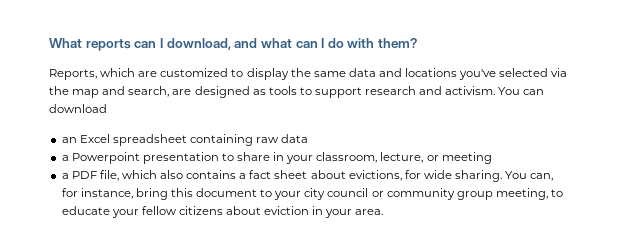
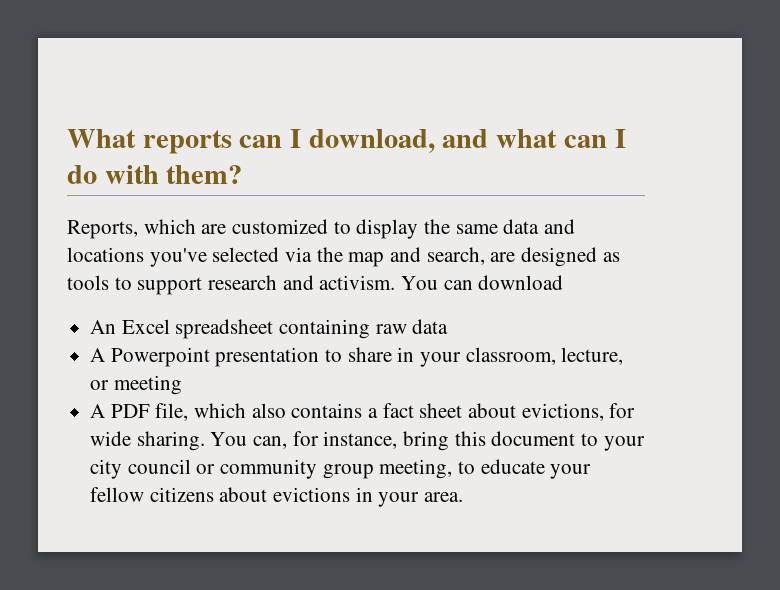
- an Excel spreadsheet containing raw data
+ An Excel spreadsheet containing raw data
- a Powerpoint presentation to share in your classroom, lecture, or meeting
+ A Powerpoint presentation to share in your classroom, lecture, or meeting
- a PDF file, which also contains a fact sheet about evictions, for wide sharing.
+ A PDF file, which also contains a fact sheet about evictions, for wide sharing.
- You can, for instance, bring this document to your city council or community group meeting, to educate your fellow citizens about eviction in your area.
+ You can, for instance, bring this document to your city council or community group meeting, to educate your fellow citizens about evictions in your area.

